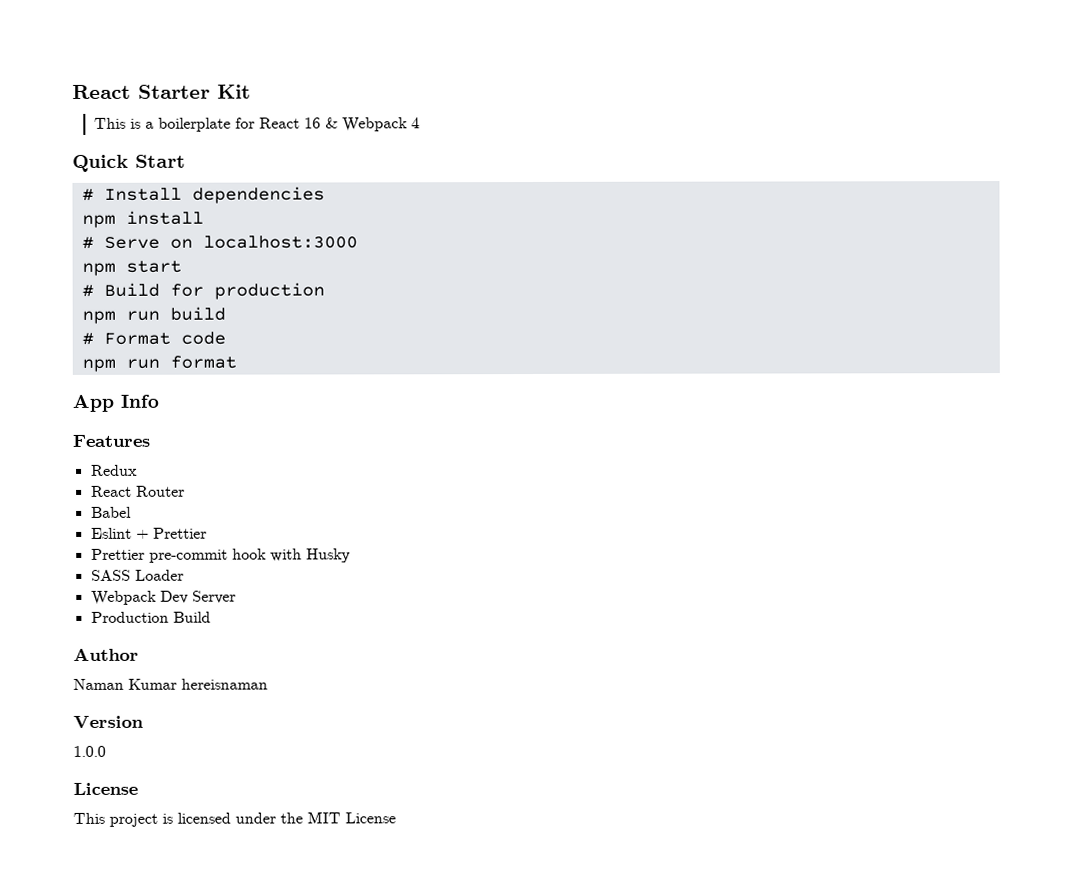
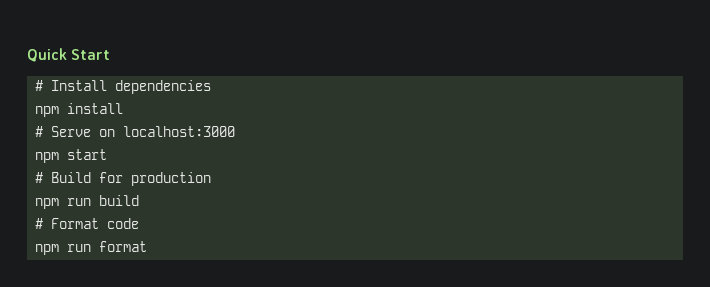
- React Starter Kit
- This is a boilerplate for React 16 & Webpack 4
- App Info
- Features
- Redux
- React Router
- Babel
- Eslint + Prettier
- Prettier pre-commit hook with Husky
- SASS Loader
- Webpack Dev Server
- Production Build
- Author
- Naman Kumar hereisnaman
- Version
- 1.0.0
- License
- This project is licensed under the MIT License

